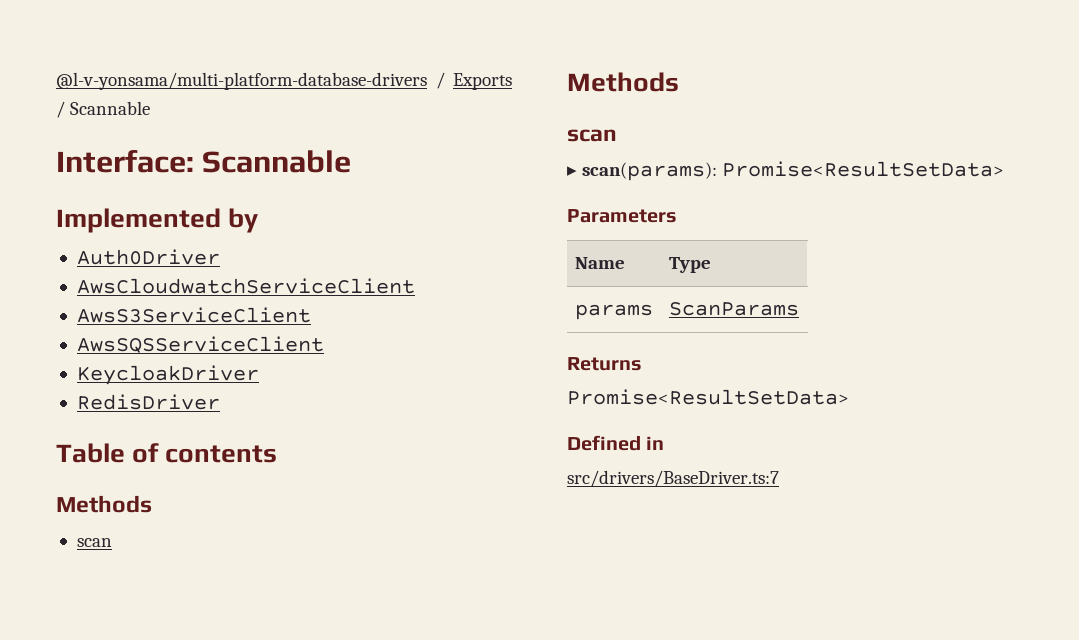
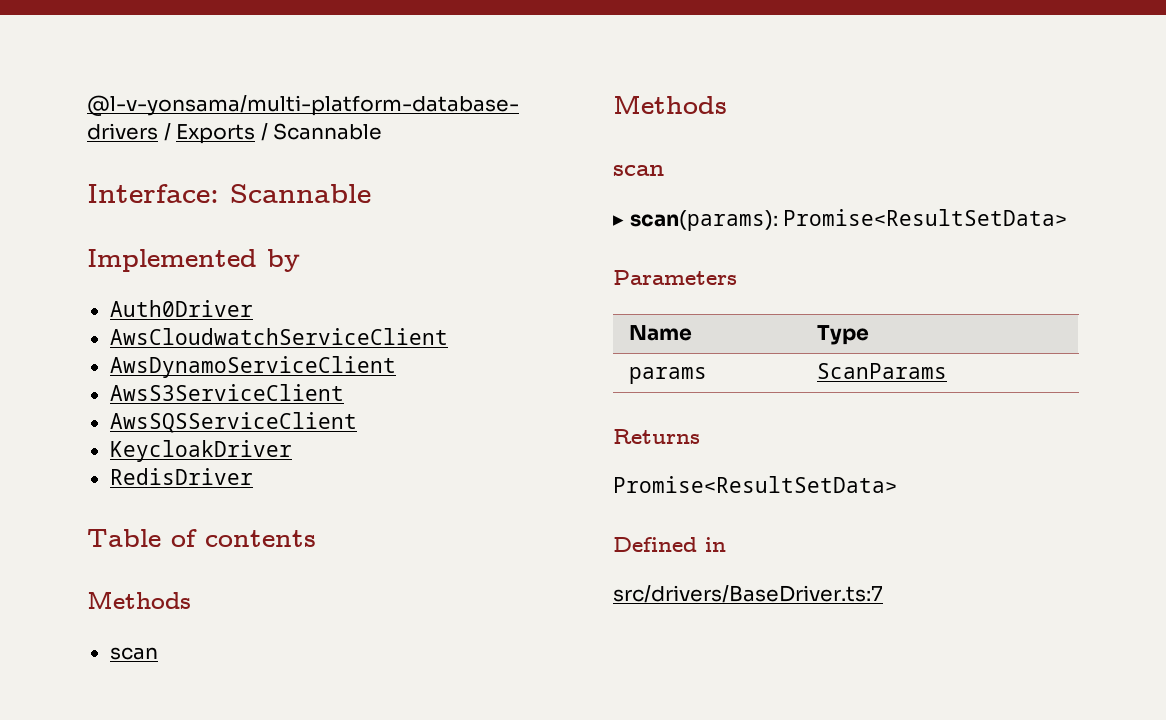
+ AwsDynamoServiceClient

